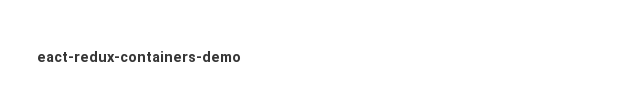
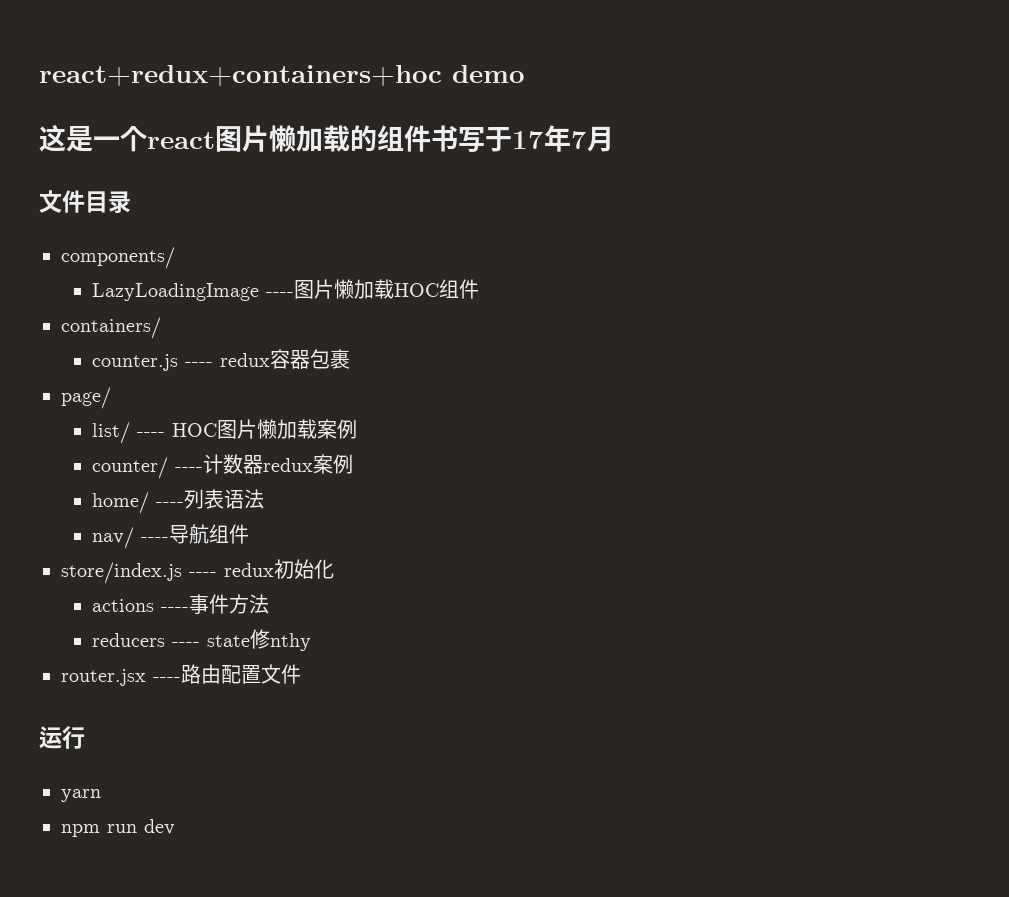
- eact-redux-containers-demo
+ react+redux+containers+hoc demo
+ 这是一个react图片懒加载的组件书写于17年7月
+ 文件目录
+ components/
+ LazyLoadingImage ----图片懒加载HOC组件
+ containers/
+ counter.js ---- redux容器包裹
+ page/
+ list/ ---- HOC图片懒加载案例
+ counter/ ----计数器redux案例
+ home/ ----列表语法
+ nav/ ----导航组件
+ store/index.js ---- redux初始化
+ actions ----事件方法
+ reducers ---- state修nthy
+ router.jsx ----路由配置文件
+ 运行
+ yarn
+ npm run dev

